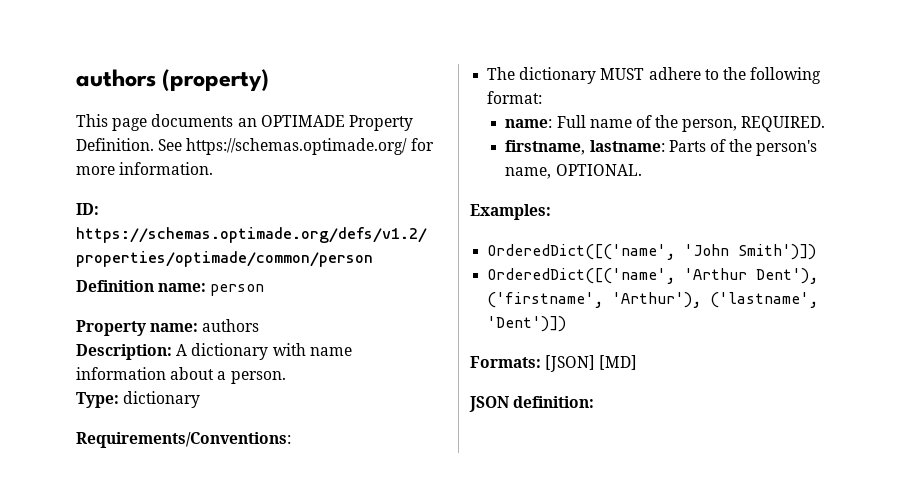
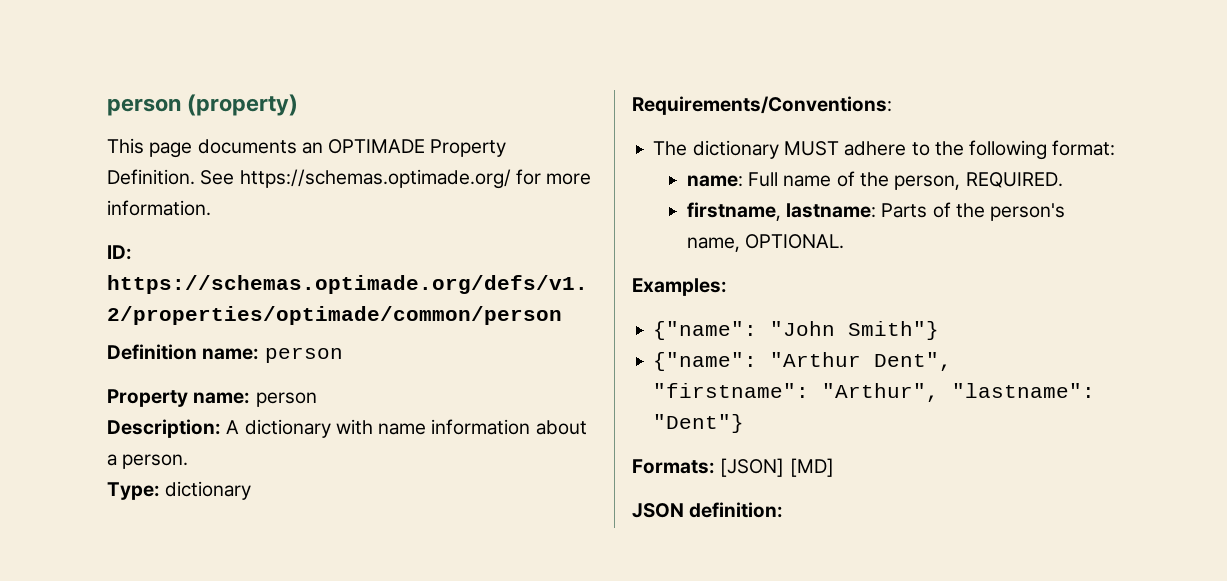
- authors (property)
+ person (property)
- Property name: authors
+ Property name: person
- OrderedDict([('name', 'John Smith')])
- OrderedDict([('name', 'Arthur Dent'), ('firstname', 'Arthur'), ('lastname', 'Dent')])
+ {"name": "John Smith"}
+ {"name": "Arthur Dent", "firstname": "Arthur", "lastname": "Dent"}

